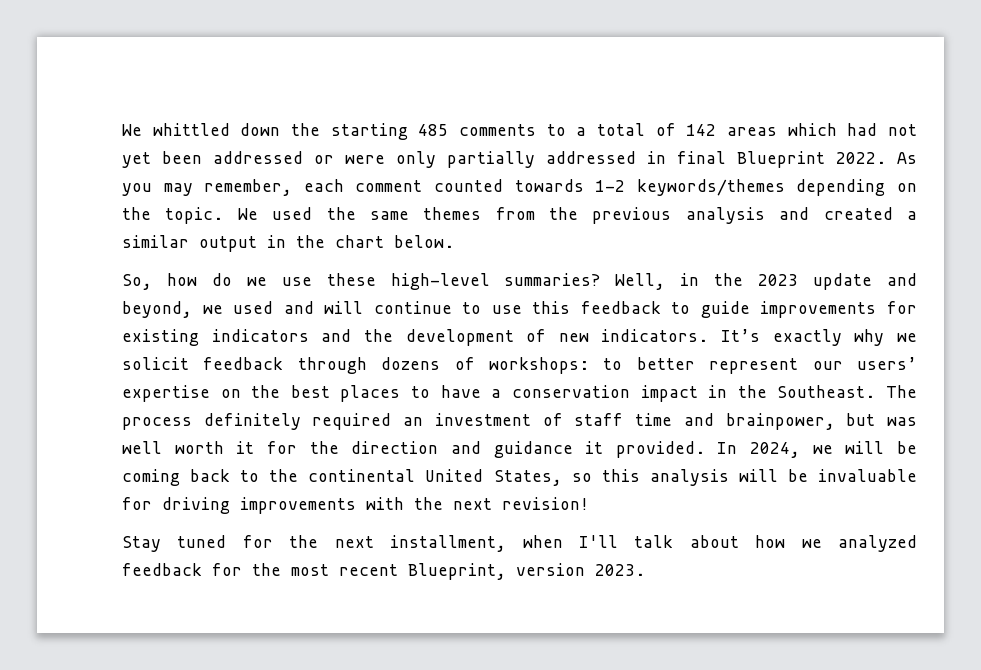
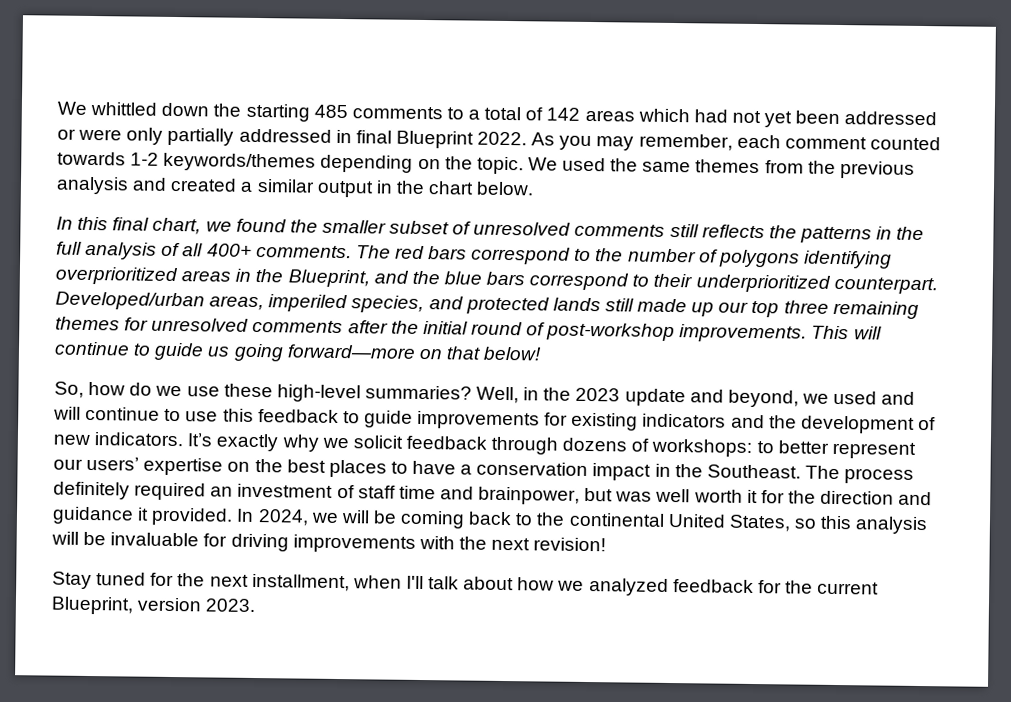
+ In this final chart, we found the smaller subset of unresolved comments still reflects the patterns in the full analysis of all 400+ comments. The red bars correspond to the number of polygons identifying overprioritized areas in the Blueprint, and the blue bars correspond to their underprioritized counterpart. Developed/urban areas, imperiled species, and protected lands still made up our top three remaining themes for unresolved comments after the initial round of post-workshop improvements. This will continue to guide us going forward—more on that below!
- Stay tuned for the next installment, when I'll talk about how we analyzed feedback for the most recent Blueprint, version 2023.
+ Stay tuned for the next installment, when I'll talk about how we analyzed feedback for the current Blueprint, version 2023.

